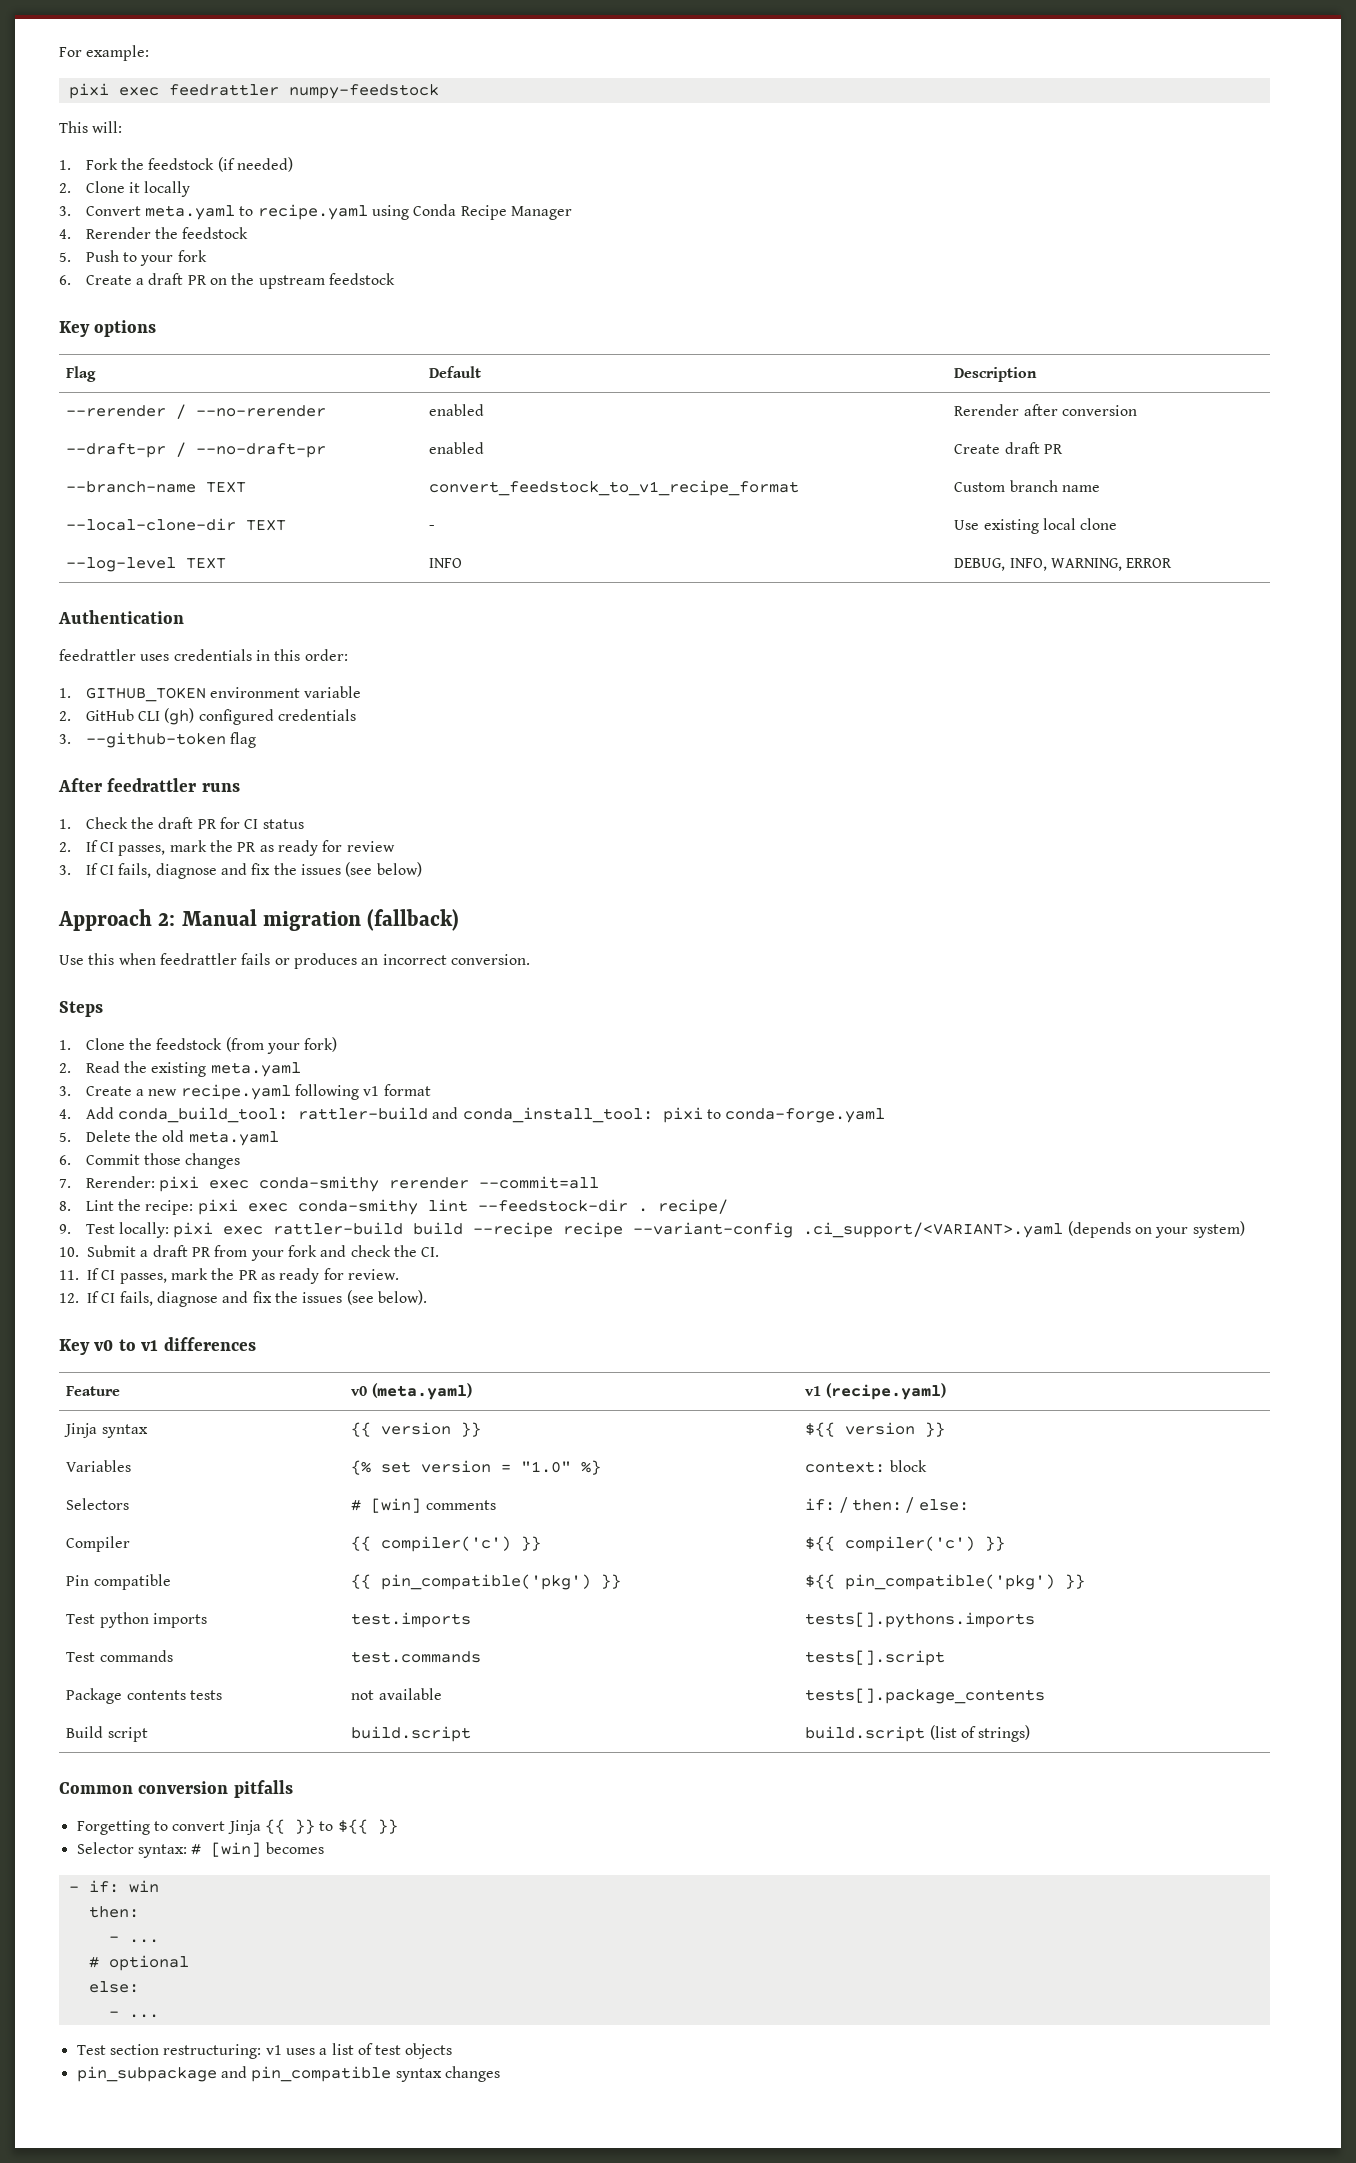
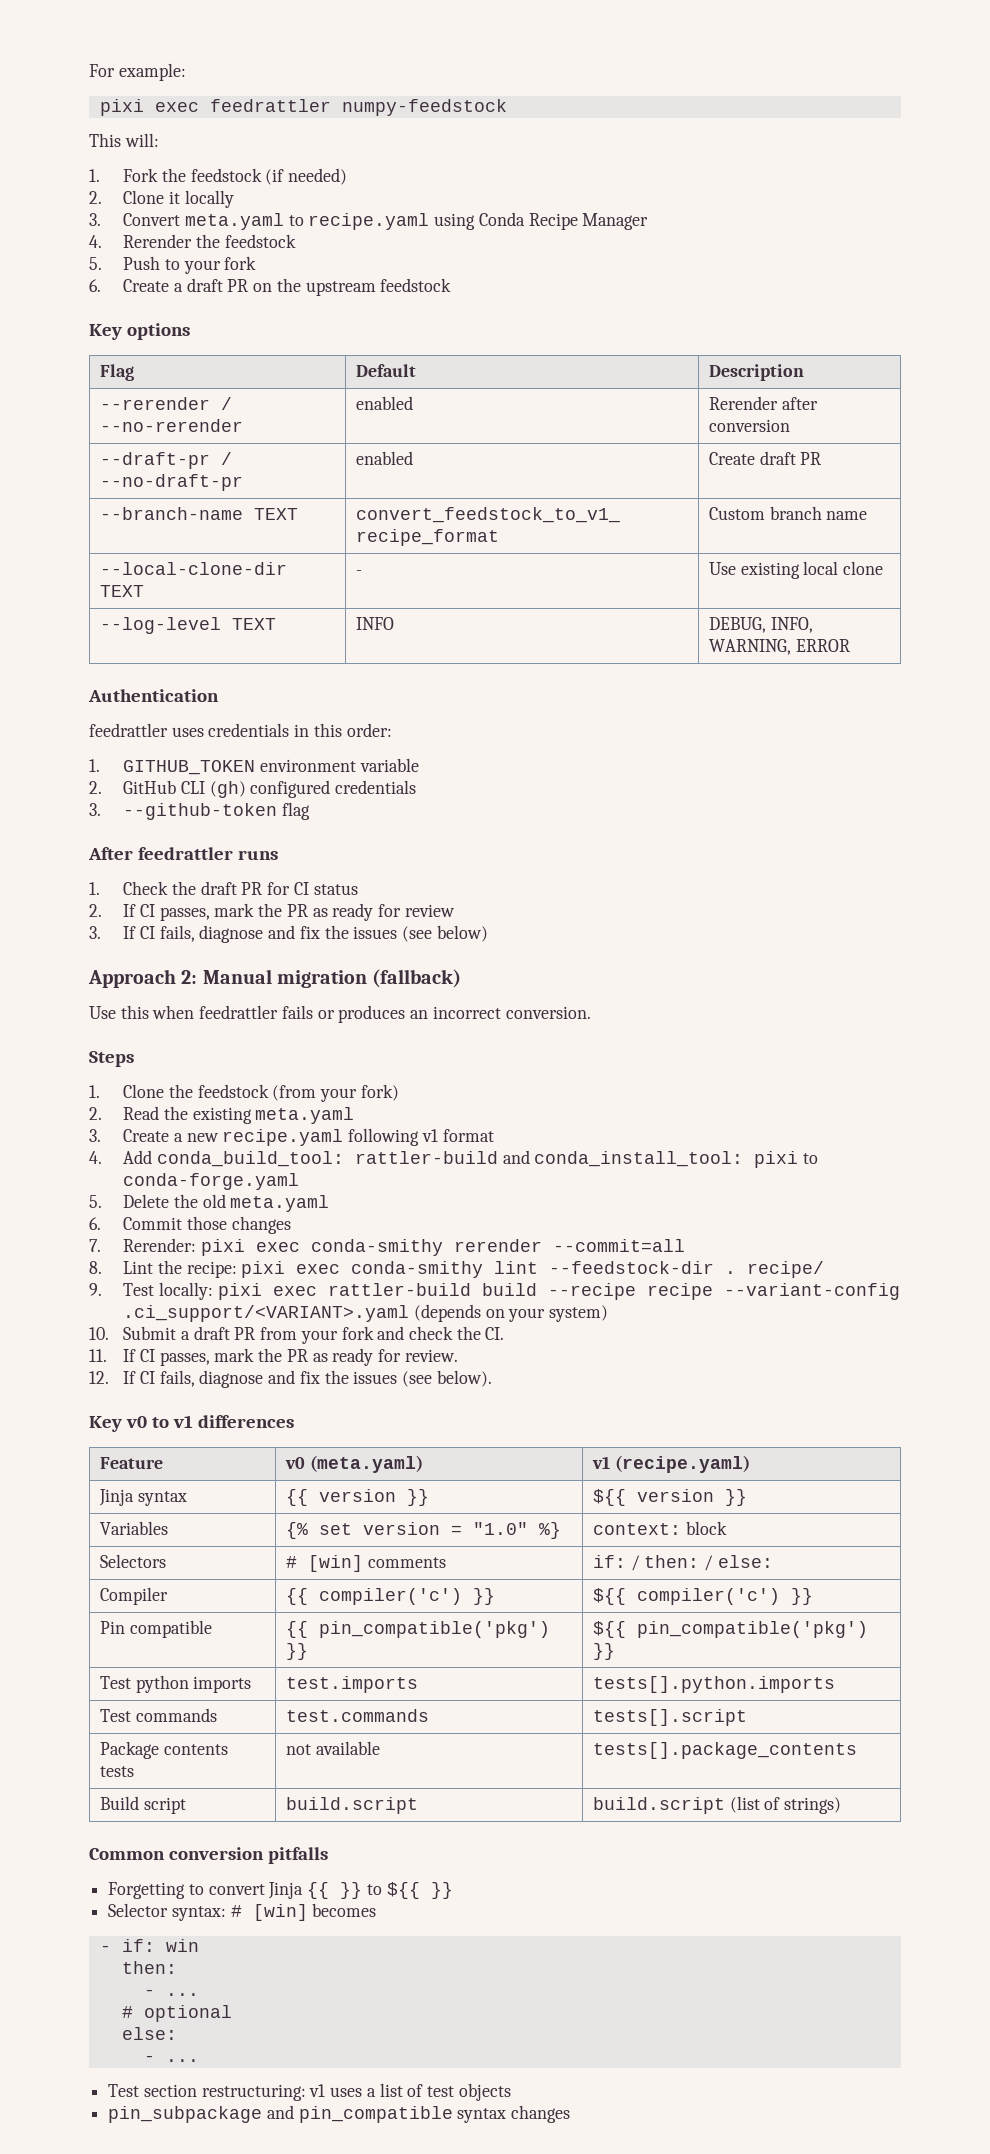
- Test python imports | test.imports | tests[].pythons.imports
+ Test python imports | test.imports | tests[].python.imports

